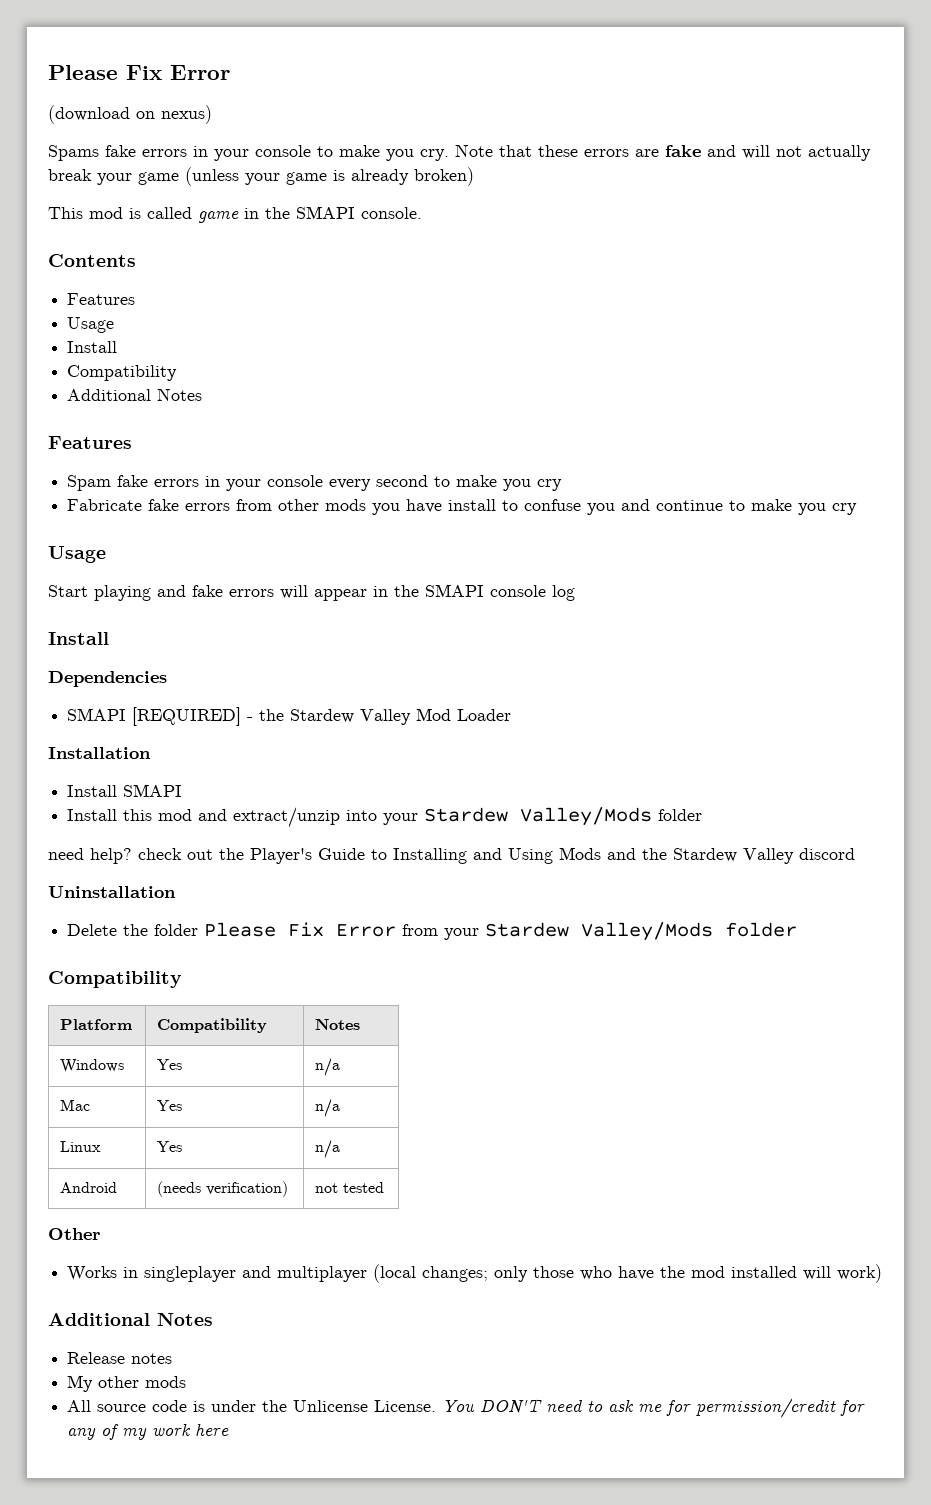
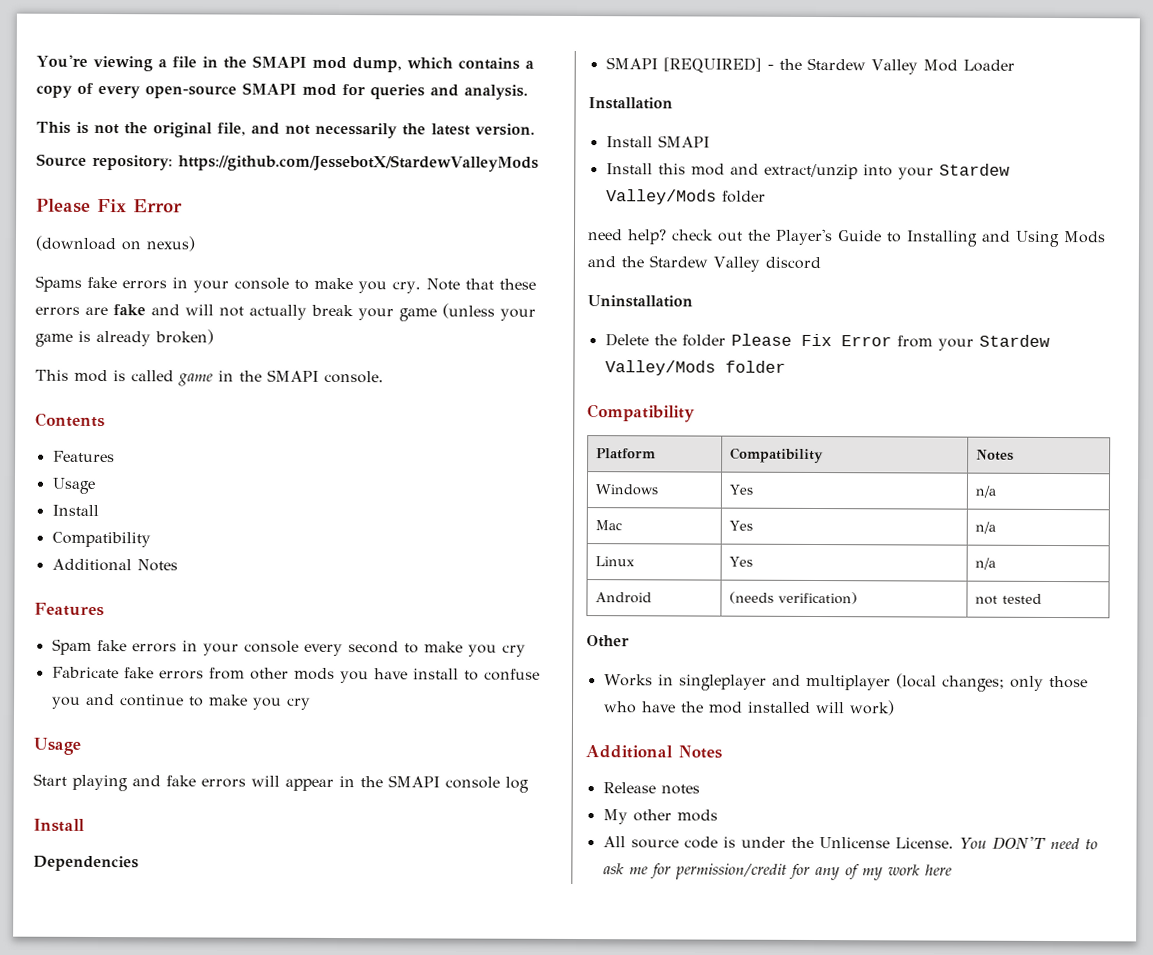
+ You're viewing a file in the SMAPI mod dump, which contains a copy of every open-source SMAPI mod for queries and analysis.
+ This is not the original file, and not necessarily the latest version.
+ Source repository: https://github.com/JessebotX/StardewValleyMods

